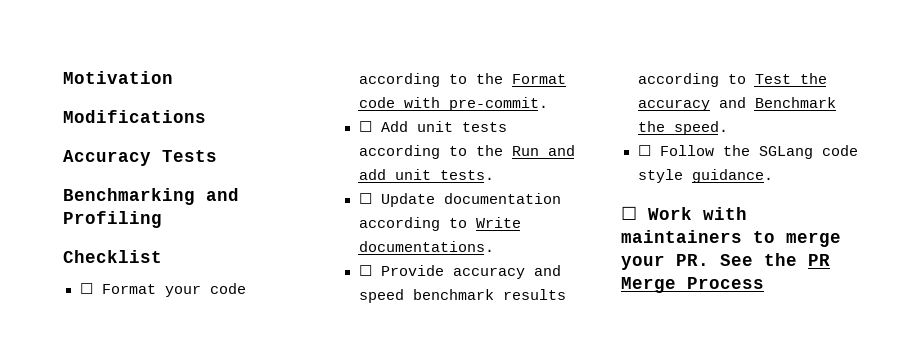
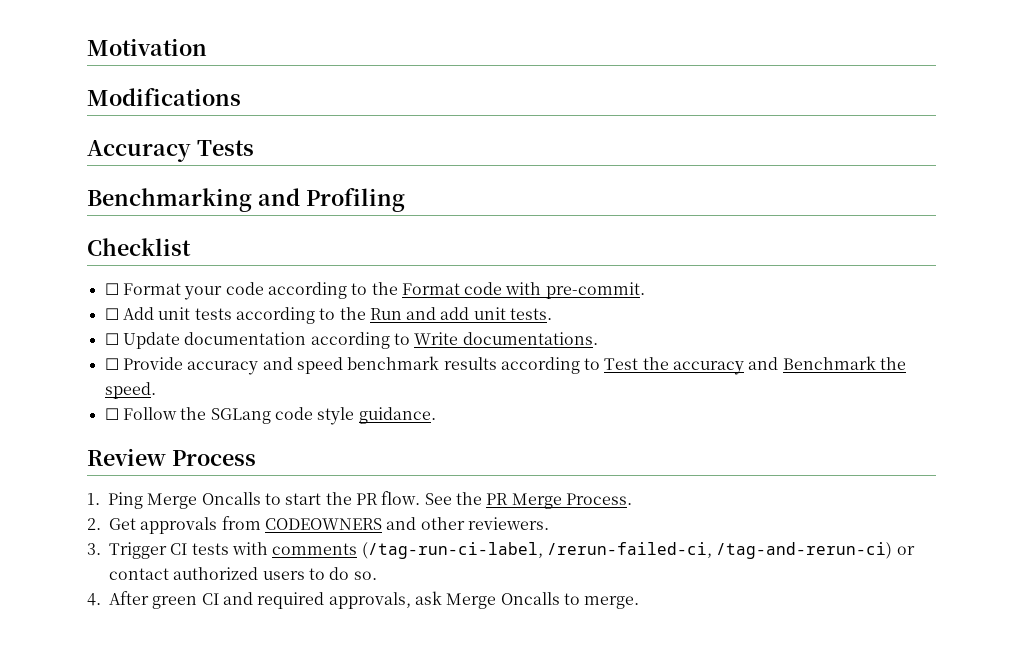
- ☐ Work with maintainers to merge your PR. See the PR Merge Process
+ Review Process
+ 1. Ping Merge Oncalls to start the PR flow. See the PR Merge Process.
+ 2. Get approvals from CODEOWNERS and other reviewers.
+ 3. Trigger CI tests with comments (/tag-run-ci-label, /rerun-failed-ci, /tag-and-rerun-ci) or contact authorized users to do so.
+ 4. After green CI and required approvals, ask Merge Oncalls to merge.

